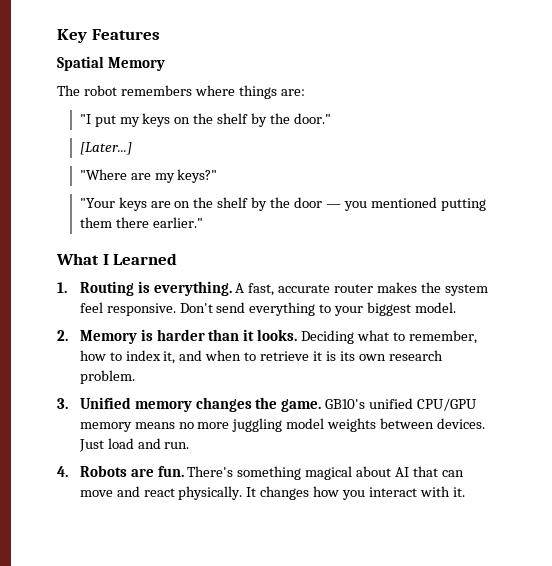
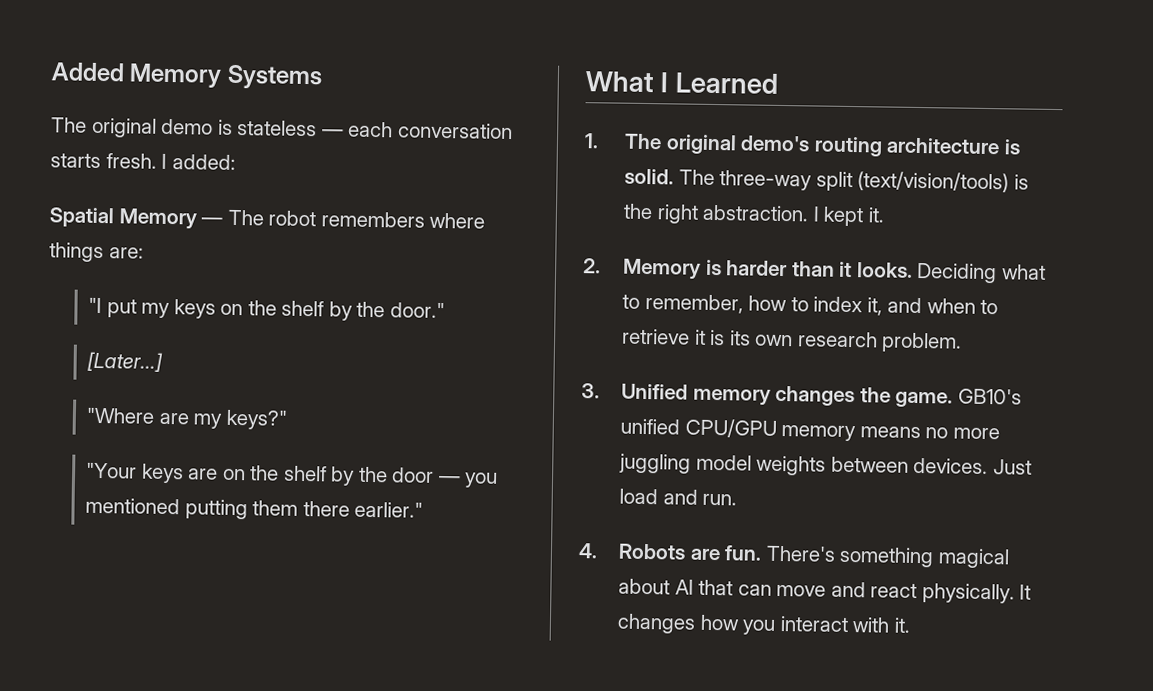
- Key Features
+ Added Memory Systems
+ The original demo is stateless — each conversation starts fresh. I added:
- Spatial Memory
- The robot remembers where things are:
+ Spatial Memory — The robot remembers where things are:
- 1. Routing is everything. A fast, accurate router makes the system feel responsive. Don't send everything to your biggest model.
+ 1. The original demo's routing architecture is solid. The three-way split (text/vision/tools) is the right abstraction. I kept it.

